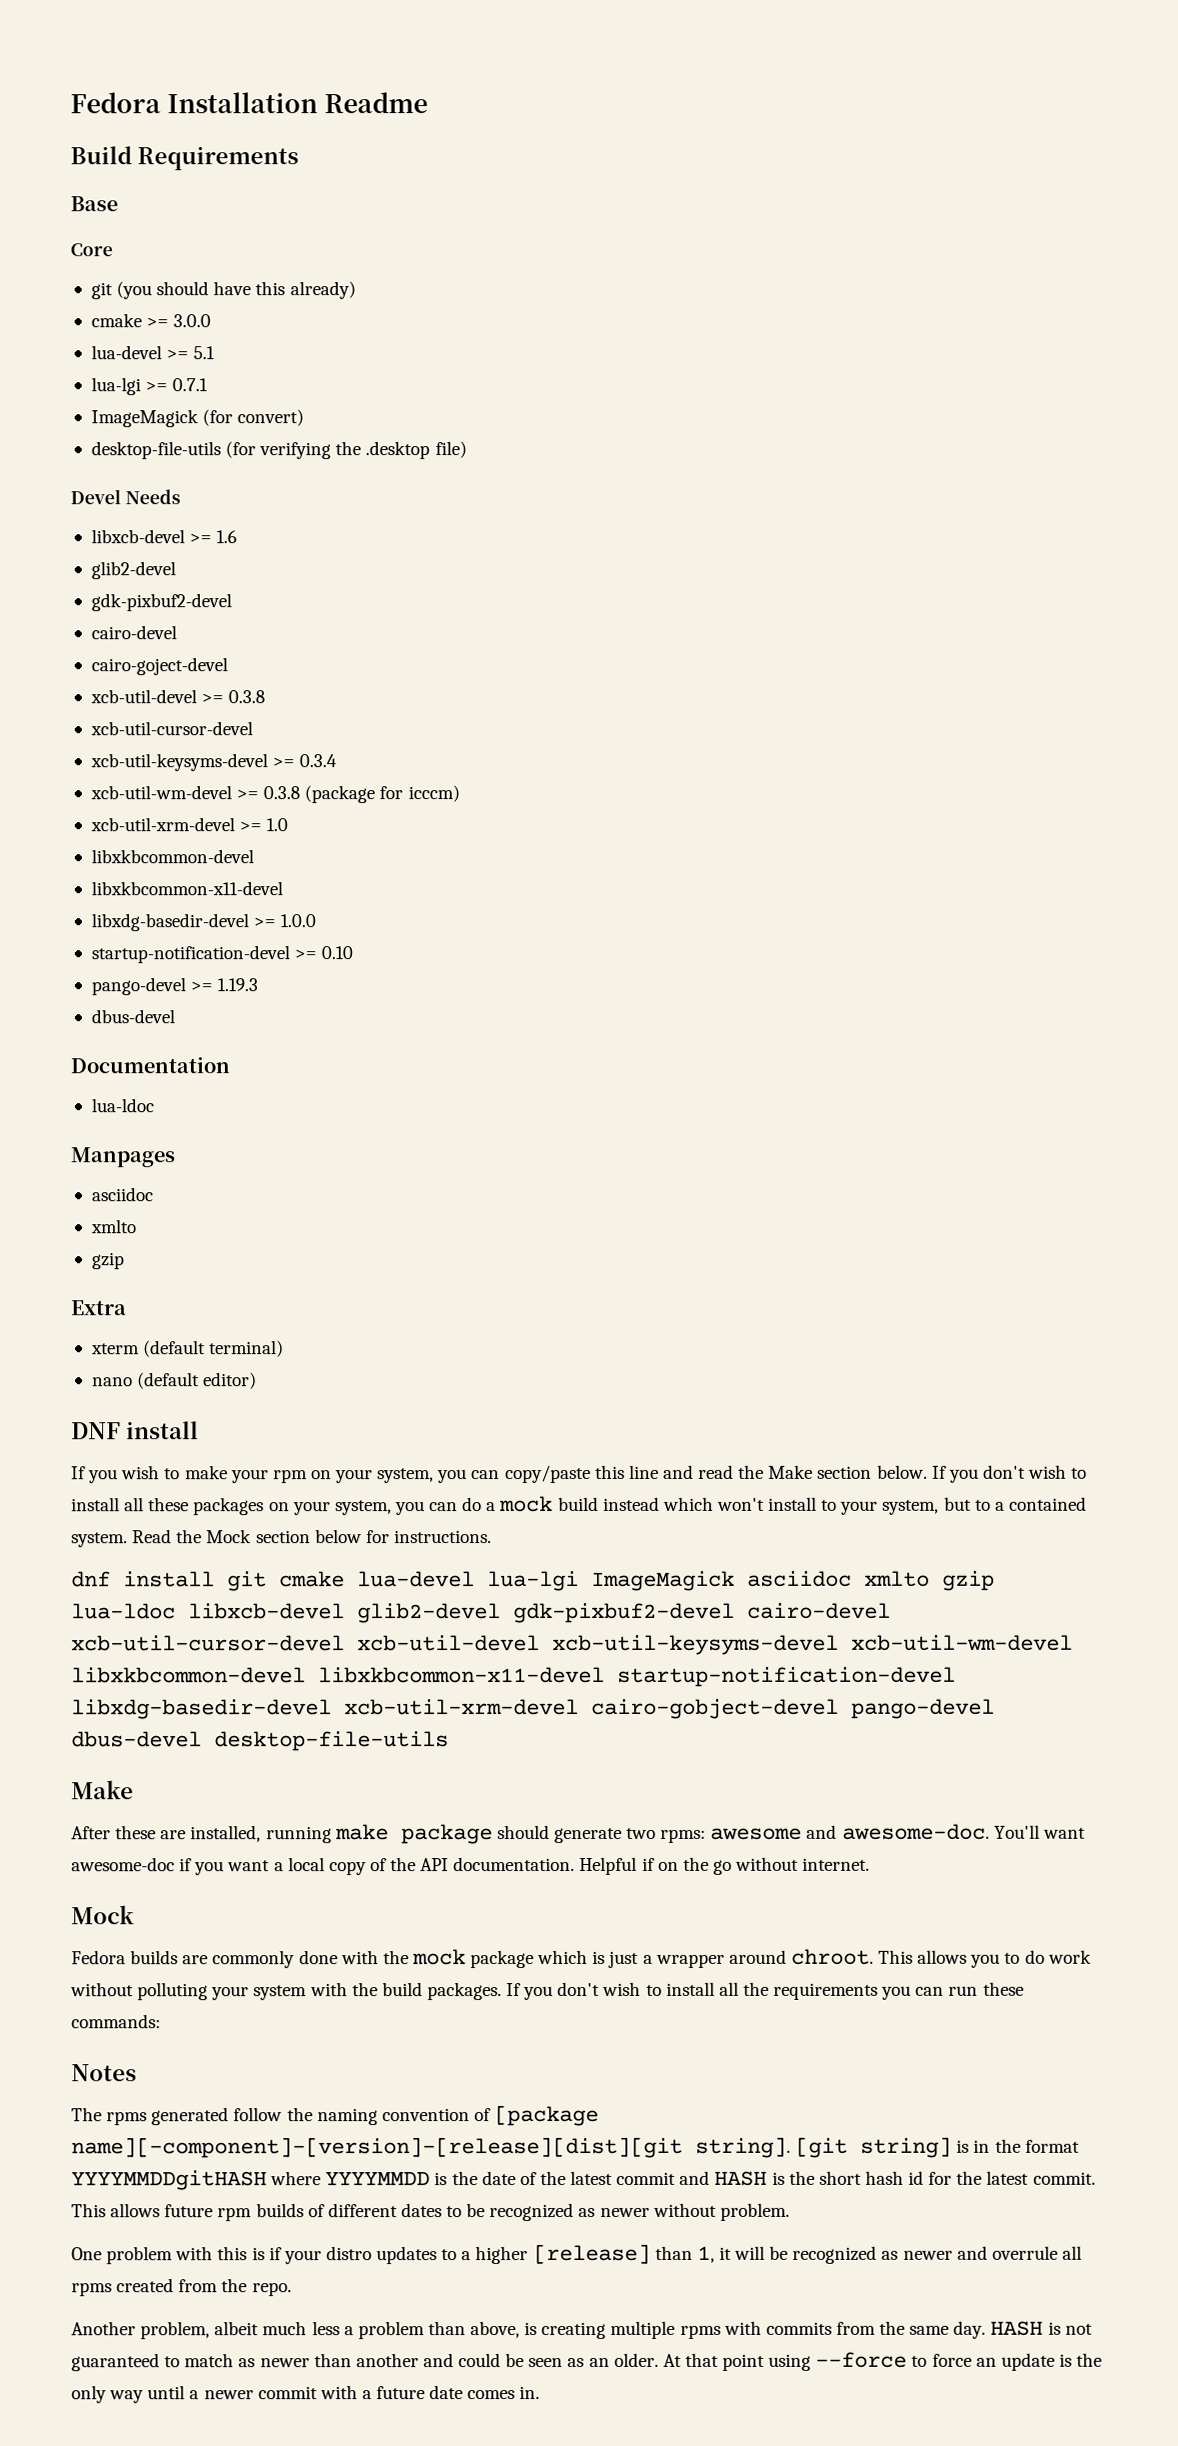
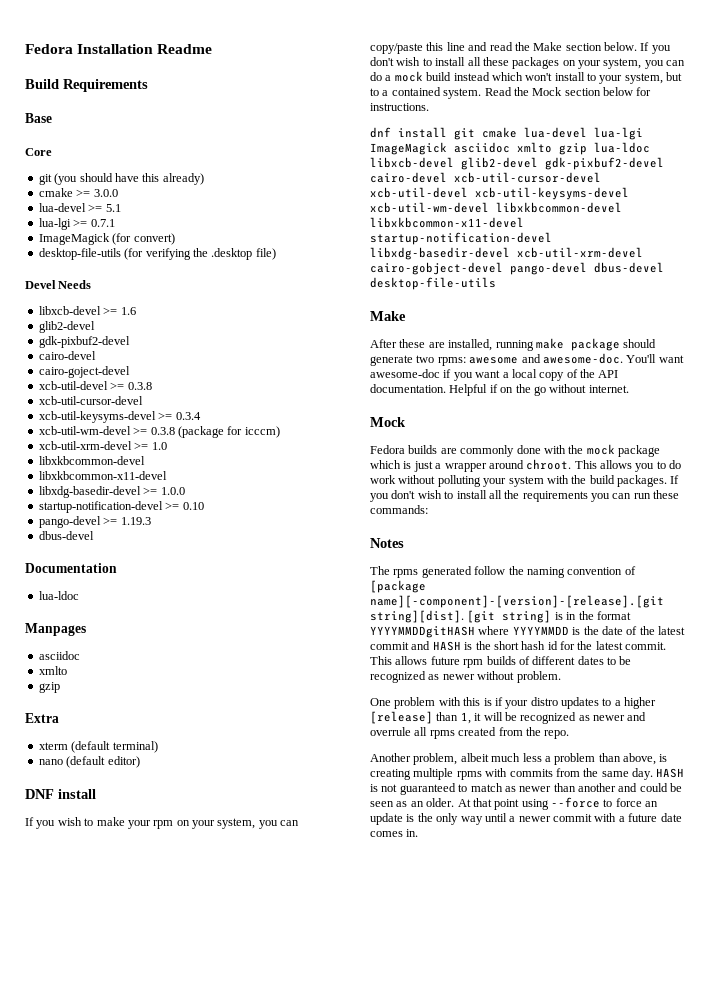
- The rpms generated follow the naming convention of [package name][-component]-[version]-[release][dist][git string].
+ The rpms generated follow the naming convention of [package name][-component]-[version]-[release].[git string][dist].

